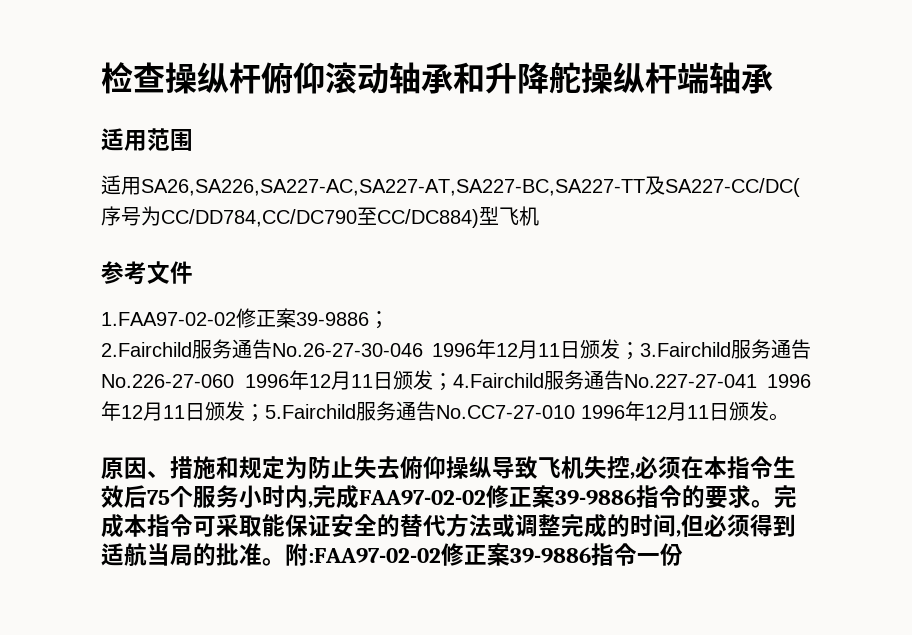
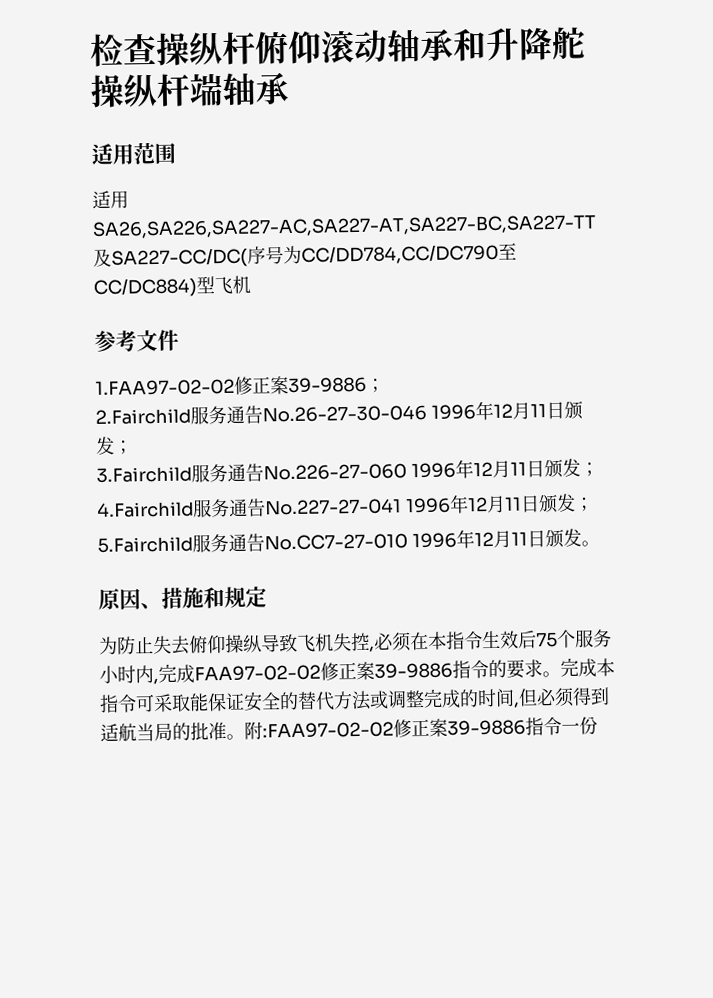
- 2.Fairchild服务通告No.26-27-30-046 1996年12月11日颁发；3.Fairchild服务通告No.226-27-060 1996年12月11日颁发；4.Fairchild服务通告No.227-27-041 1996年12月11日颁发；5.Fairchild服务通告No.CC7-27-010 1996年12月11日颁发。
+ 2.Fairchild服务通告No.26-27-30-046 1996年12月11日颁发；
+ 3.Fairchild服务通告No.226-27-060 1996年12月11日颁发；
+ 4.Fairchild服务通告No.227-27-041 1996年12月11日颁发；
+ 5.Fairchild服务通告No.CC7-27-010 1996年12月11日颁发。
- 原因、措施和规定为防止失去俯仰操纵导致飞机失控,必须在本指令生效后75个服务小时内,完成FAA97-02-02修正案39-9886指令的要求。
+ 原因、措施和规定
+ 为防止失去俯仰操纵导致飞机失控,必须在本指令生效后75个服务小时内,完成FAA97-02-02修正案39-9886指令的要求。

